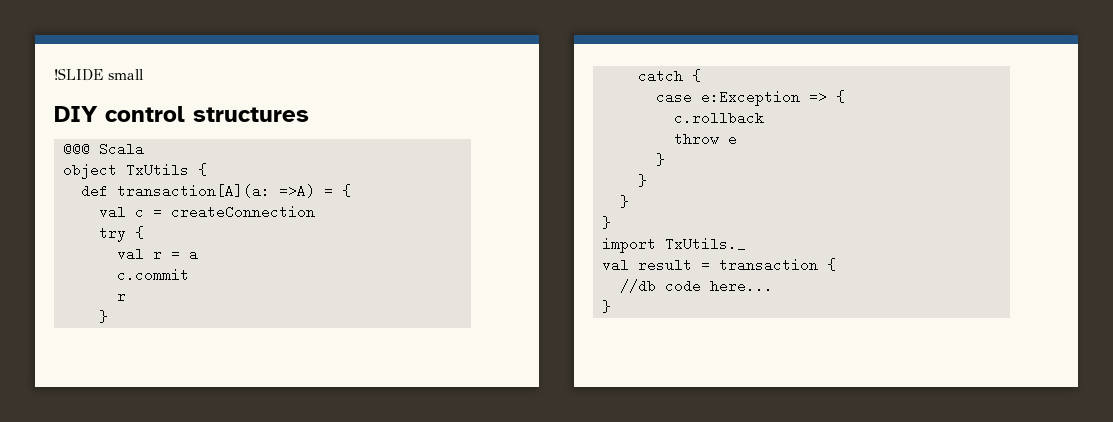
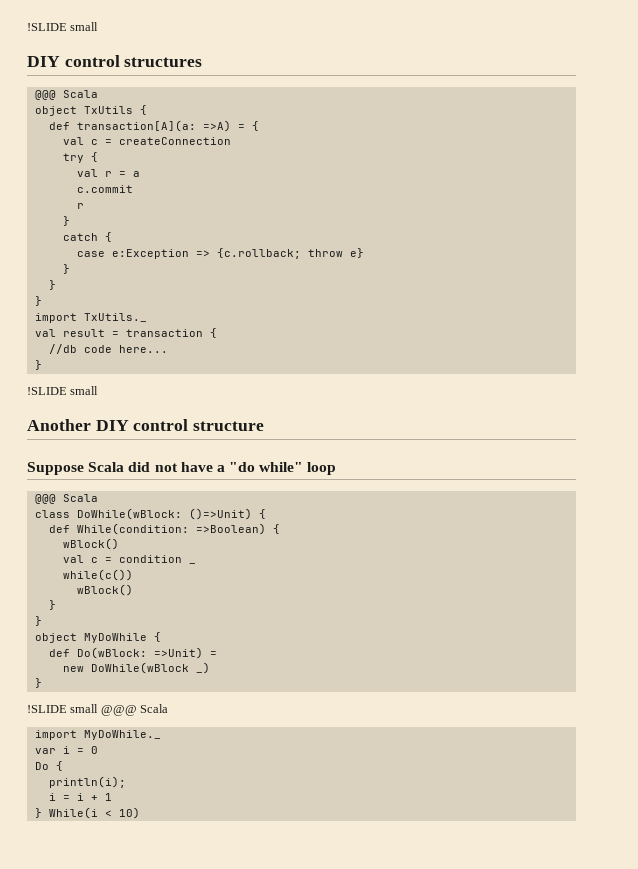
- case e:Exception => {
- c.rollback
- throw e
- }
+ case e:Exception => {c.rollback; throw e}
  //db code here...
  }
+ !SLIDE small
+ Another DIY control structure
+ Suppose Scala did not have a "do while" loop
+ @@@ Scala
+ class DoWhile(wBlock: ()=>Unit) {
+ def While(condition: =>Boolean) {
+ wBlock()
+ val c = condition _
+ while(c())
+ wBlock()
+ }
+ }
+ object MyDoWhile {
+ def Do(wBlock: =>Unit) =
+ new DoWhile(wBlock _)
+ }
+ !SLIDE small @@@ Scala
+ import MyDoWhile._
+ var i = 0
+ Do {
+ println(i);
+ i = i + 1
+ } While(i < 10)

